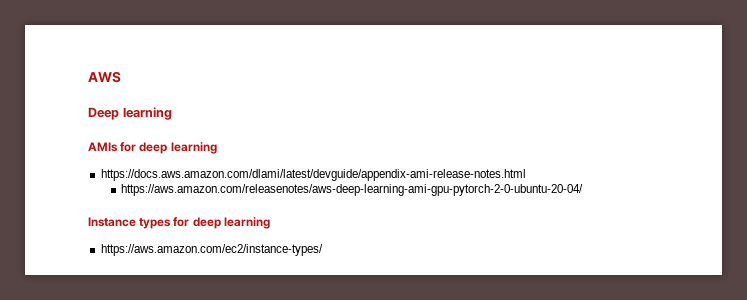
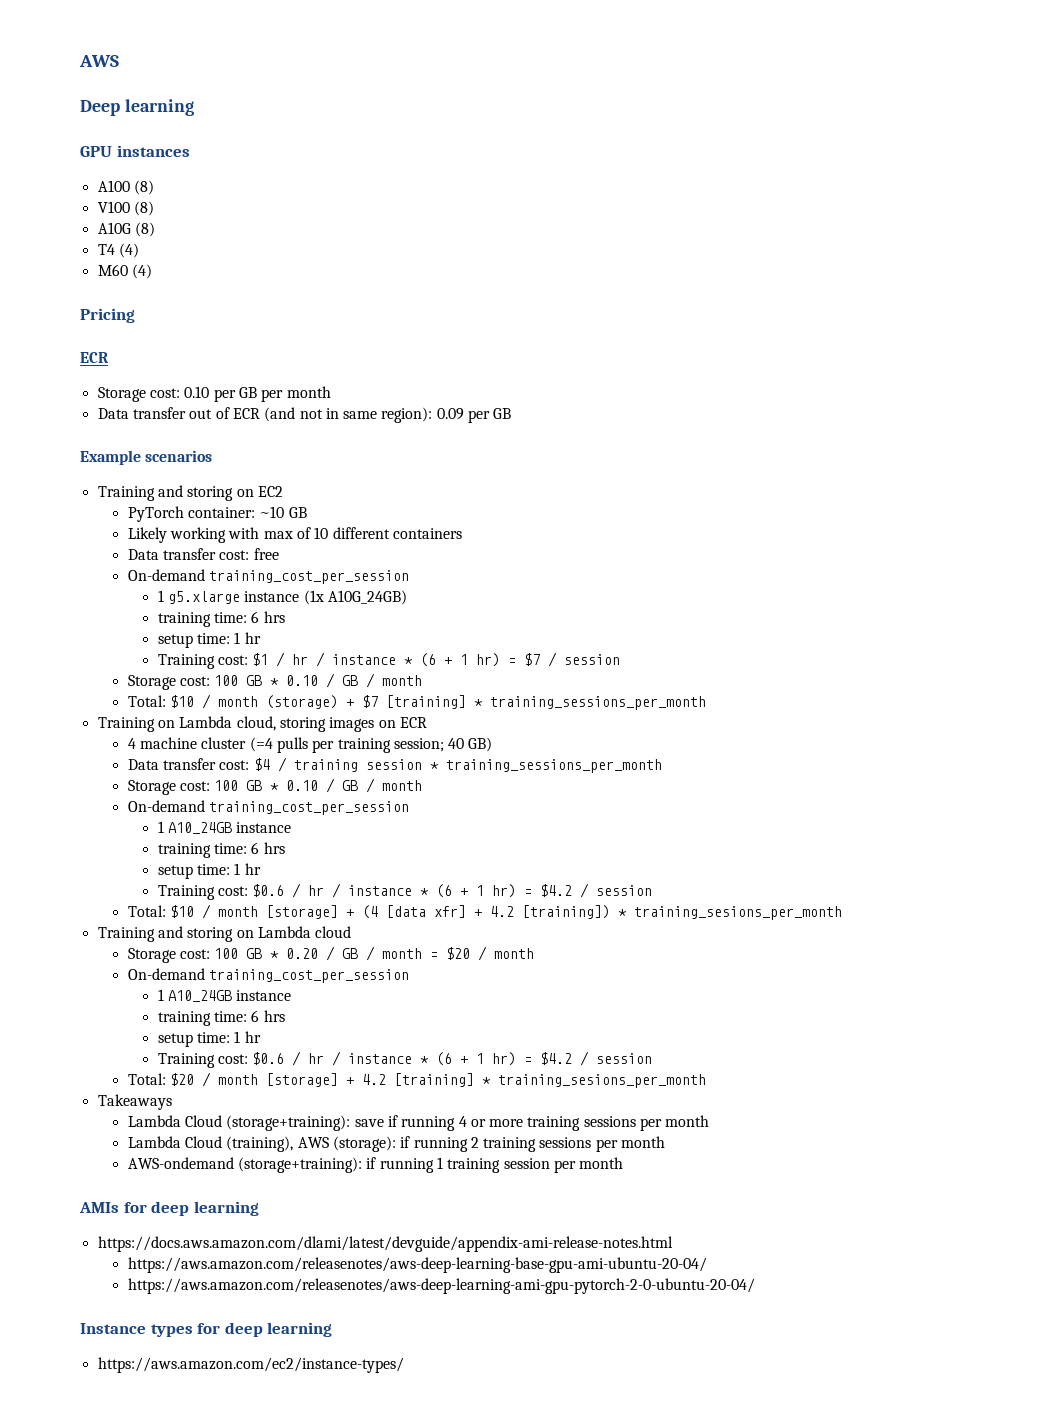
+ GPU instances
+ A100 (8)
+ V100 (8)
+ A10G (8)
+ T4 (4)
+ M60 (4)
+ Pricing
+ ECR
+ Storage cost: 0.10 per GB per month
+ Data transfer out of ECR (and not in same region): 0.09 per GB
+ Example scenarios
+ Training and storing on EC2
+ PyTorch container: ~10 GB
+ Likely working with max of 10 different containers
+ Data transfer cost: free
+ On-demand training_cost_per_session
+ 1 g5.xlarge instance (1x A10G_24GB)
+ training time: 6 hrs
+ setup time: 1 hr
+ Training cost: $1 / hr / instance * (6 + 1 hr) = $7 / session
+ Storage cost: 100 GB * 0.10 / GB / month
+ Total: $10 / month (storage) + $7 [training] * training_sessions_per_month
+ Training on Lambda cloud, storing images on ECR
+ 4 machine cluster (=4 pulls per training session; 40 GB)
+ Data transfer cost: $4 / training session * training_sessions_per_month
+ Storage cost: 100 GB * 0.10 / GB / month
+ On-demand training_cost_per_session
+ 1 A10_24GB instance
+ training time: 6 hrs
+ setup time: 1 hr
+ Training cost: $0.6 / hr / instance * (6 + 1 hr) = $4.2 / session
+ Total: $10 / month [storage] + (4 [data xfr] + 4.2 [training]) * training_sesions_per_month
+ Training and storing on Lambda cloud
+ Storage cost: 100 GB * 0.20 / GB / month = $20 / month
+ On-demand training_cost_per_session
+ 1 A10_24GB instance
+ training time: 6 hrs
+ setup time: 1 hr
+ Training cost: $0.6 / hr / instance * (6 + 1 hr) = $4.2 / session
+ Total: $20 / month [storage] + 4.2 [training] * training_sesions_per_month
+ Takeaways
+ Lambda Cloud (storage+training): save if running 4 or more training sessions per month
+ Lambda Cloud (training), AWS (storage): if running 2 training sessions per month
+ AWS-ondemand (storage+training): if running 1 training session per month
+ https://aws.amazon.com/releasenotes/aws-deep-learning-base-gpu-ami-ubuntu-20-04/

